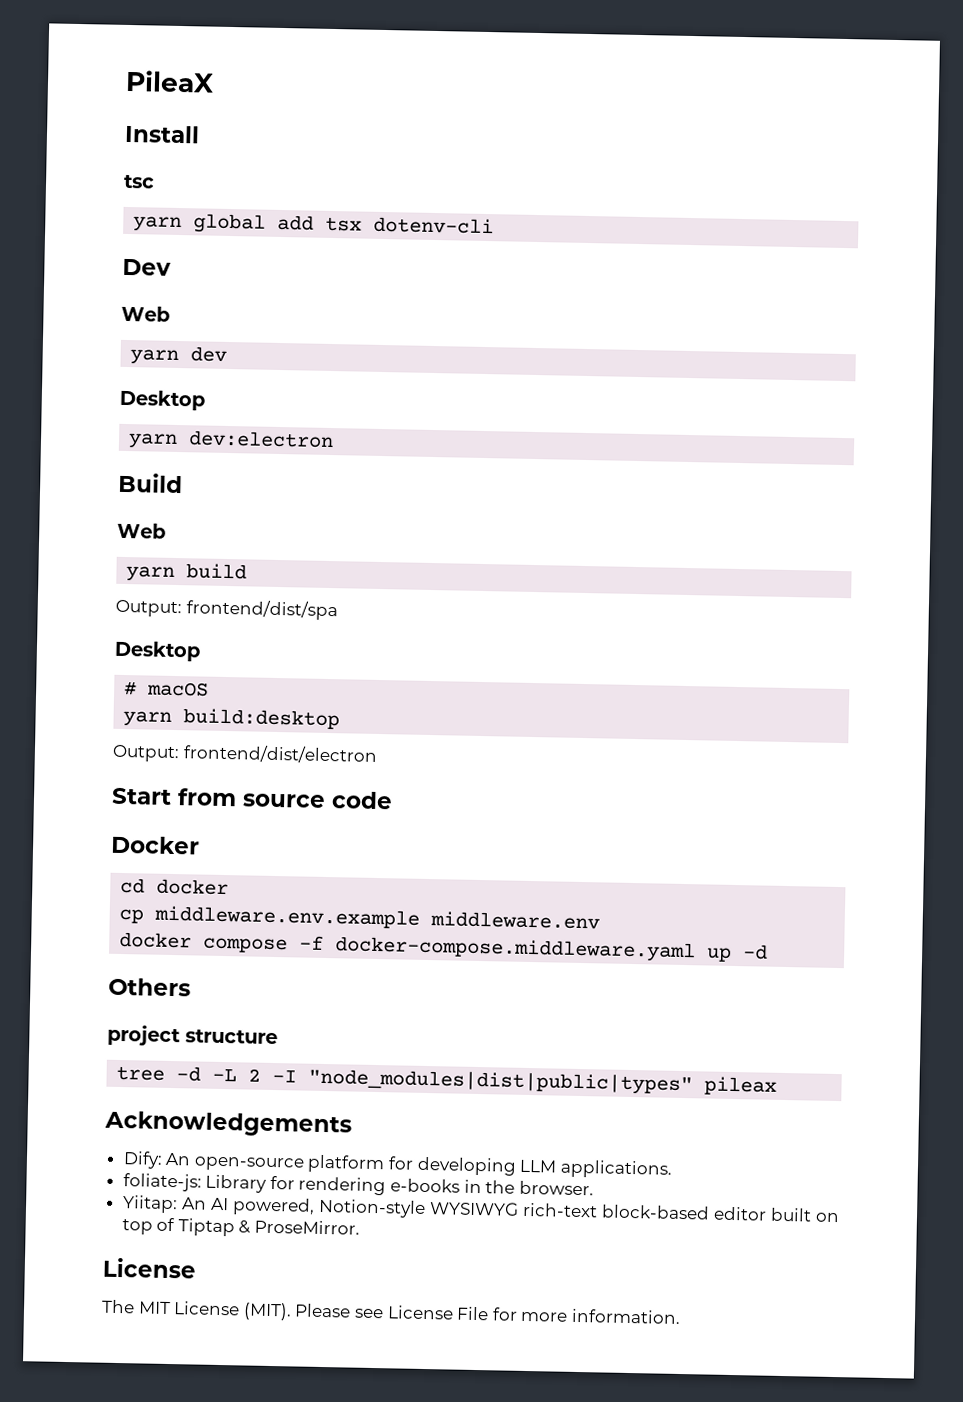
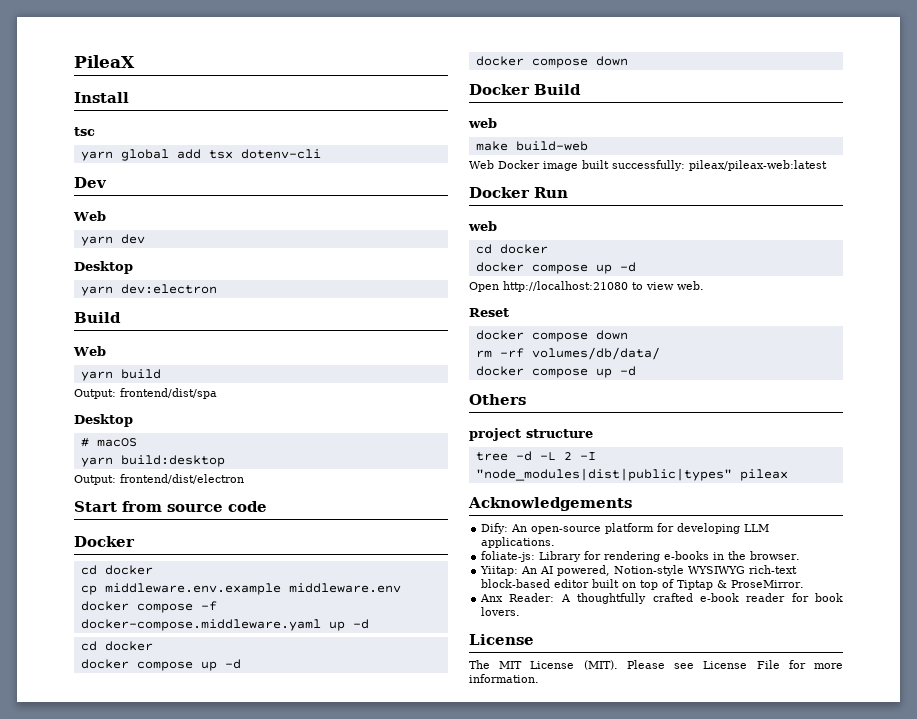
  docker compose -f docker-compose.middleware.yaml up -d
+ cd docker
+ docker compose up -d
+ docker compose down
+ Docker Build
+ web
+ make build-web
+ Web Docker image built successfully: pileax/pileax-web:latest
+ Docker Run
+ web
+ cd docker
+ docker compose up -d
+ Open http://localhost:21080 to view web.
+ Reset
+ docker compose down
+ rm -rf volumes/db/data/
+ docker compose up -d
+ Anx Reader: A thoughtfully crafted e-book reader for book lovers.

